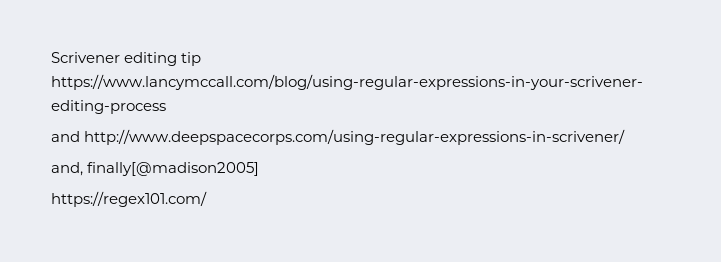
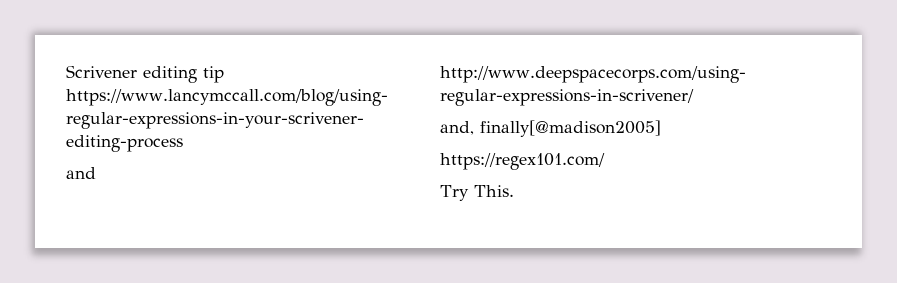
+ Try This.

